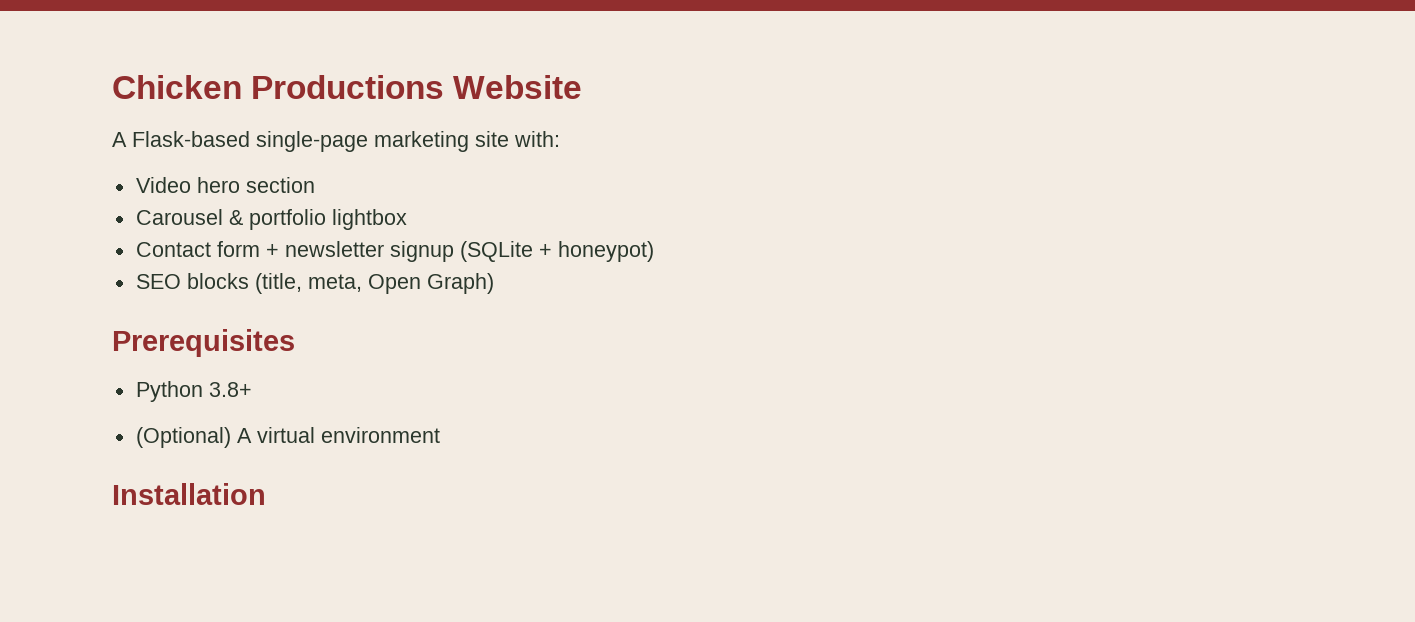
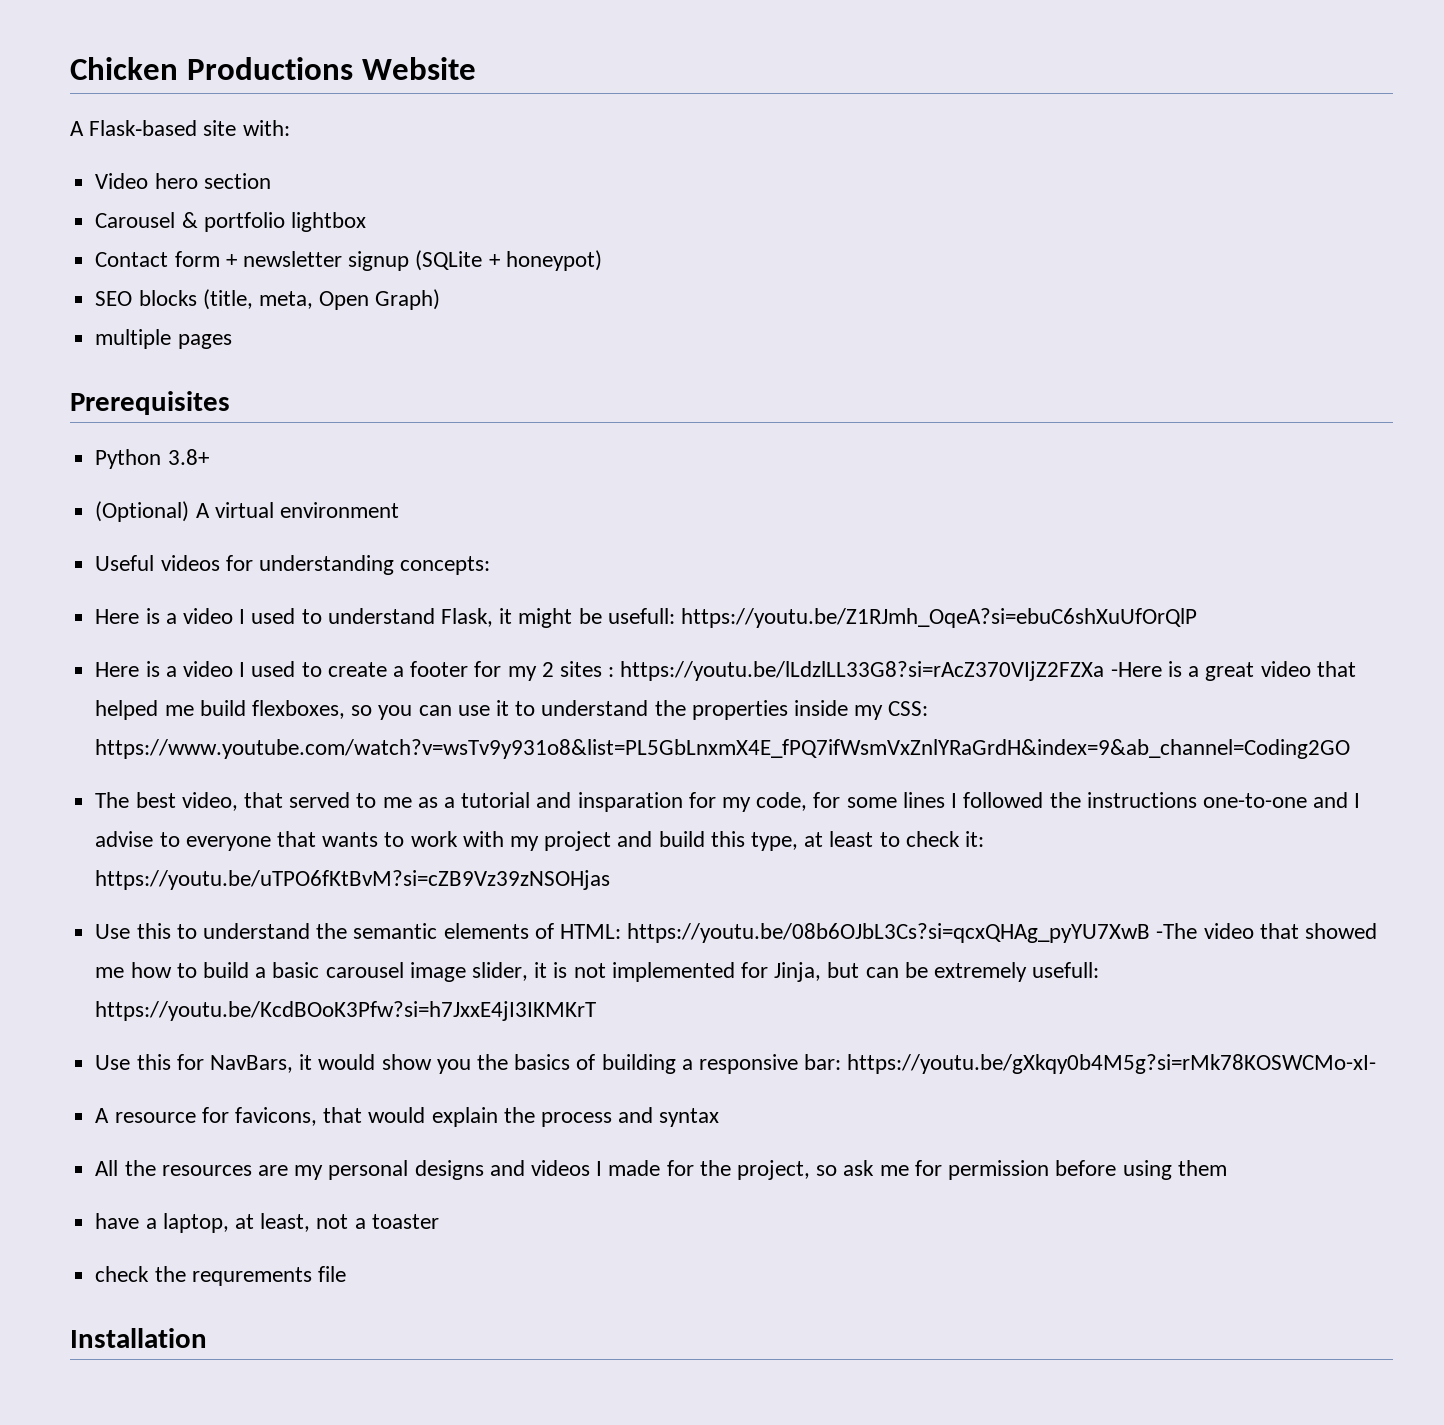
- A Flask‐based single-page marketing site with:
+ A Flask‐based site with:
+ multiple pages
+ Useful videos for understanding concepts:
+ Here is a video I used to understand Flask, it might be usefull: https://youtu.be/Z1RJmh_OqeA?si=ebuC6shXuUfOrQlP
+ Here is a video I used to create a footer for my 2 sites : https://youtu.be/lLdzlLL33G8?si=rAcZ370VIjZ2FZXa -Here is a great video that helped me build flexboxes, so you can use it to understand the properties inside my CSS: https://www.youtube.com/watch?v=wsTv9y931o8&list=PL5GbLnxmX4E_fPQ7ifWsmVxZnlYRaGrdH&index=9&ab_channel=Coding2GO
+ The best video, that served to me as a tutorial and insparation for my code, for some lines I followed the instructions one-to-one and I advise to everyone that wants to work with my project and build this type, at least to check it: https://youtu.be/uTPO6fKtBvM?si=cZB9Vz39zNSOHjas
+ Use this to understand the semantic elements of HTML: https://youtu.be/08b6OJbL3Cs?si=qcxQHAg_pyYU7XwB -The video that showed me how to build a basic carousel image slider, it is not implemented for Jinja, but can be extremely usefull: https://youtu.be/KcdBOoK3Pfw?si=h7JxxE4jI3IKMKrT
+ Use this for NavBars, it would show you the basics of building a responsive bar: https://youtu.be/gXkqy0b4M5g?si=rMk78KOSWCMo-xI-
+ A resource for favicons, that would explain the process and syntax
+ All the resources are my personal designs and videos I made for the project, so ask me for permission before using them
+ have a laptop, at least, not a toaster
+ check the requrements file

